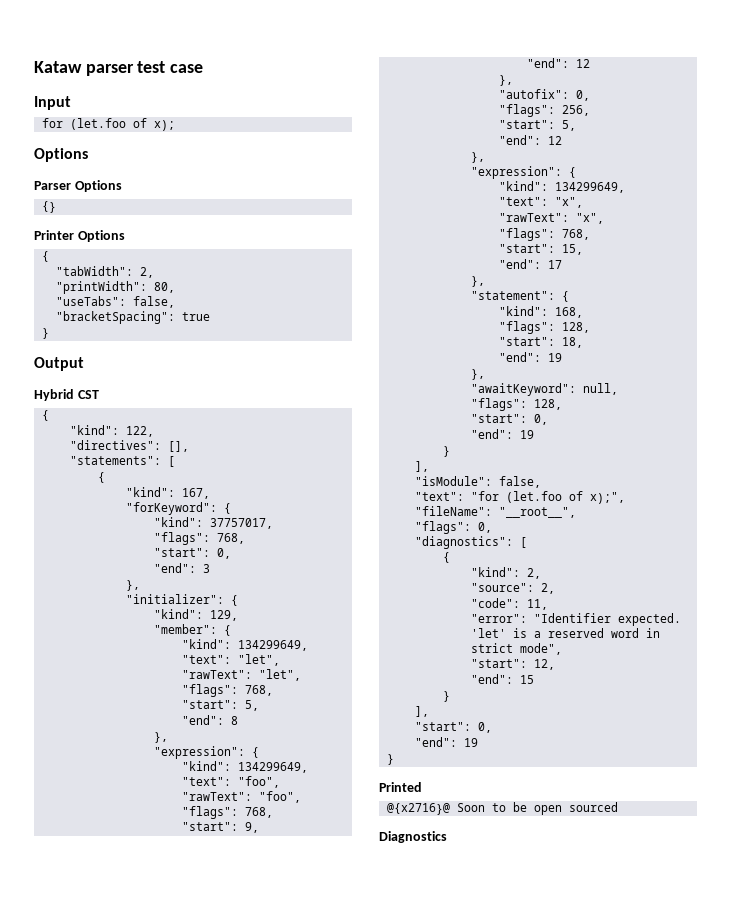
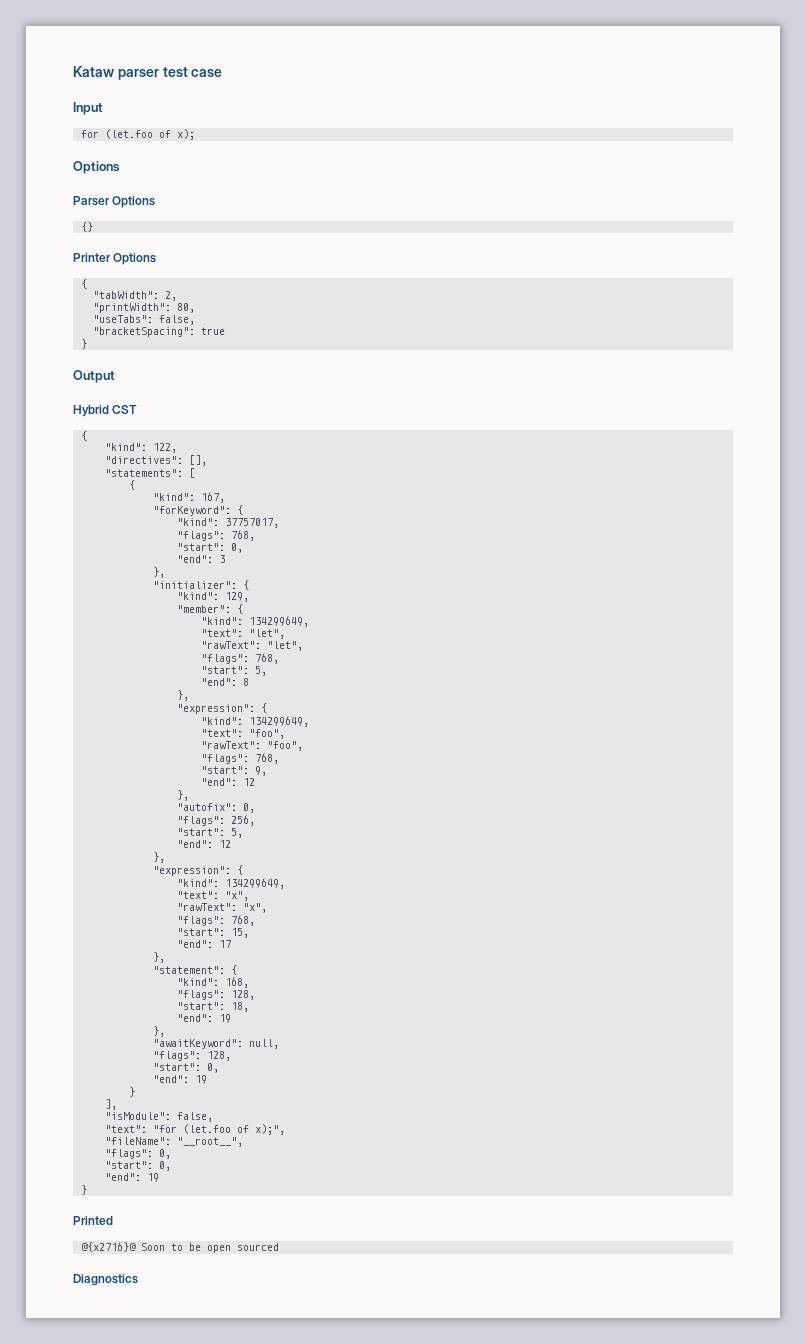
- "diagnostics": [
- {
- "kind": 2,
- "source": 2,
- "code": 11,
- "error": "Identifier expected. 'let' is a reserved word in strict mode",
- "start": 12,
- "end": 15
- }
- ],

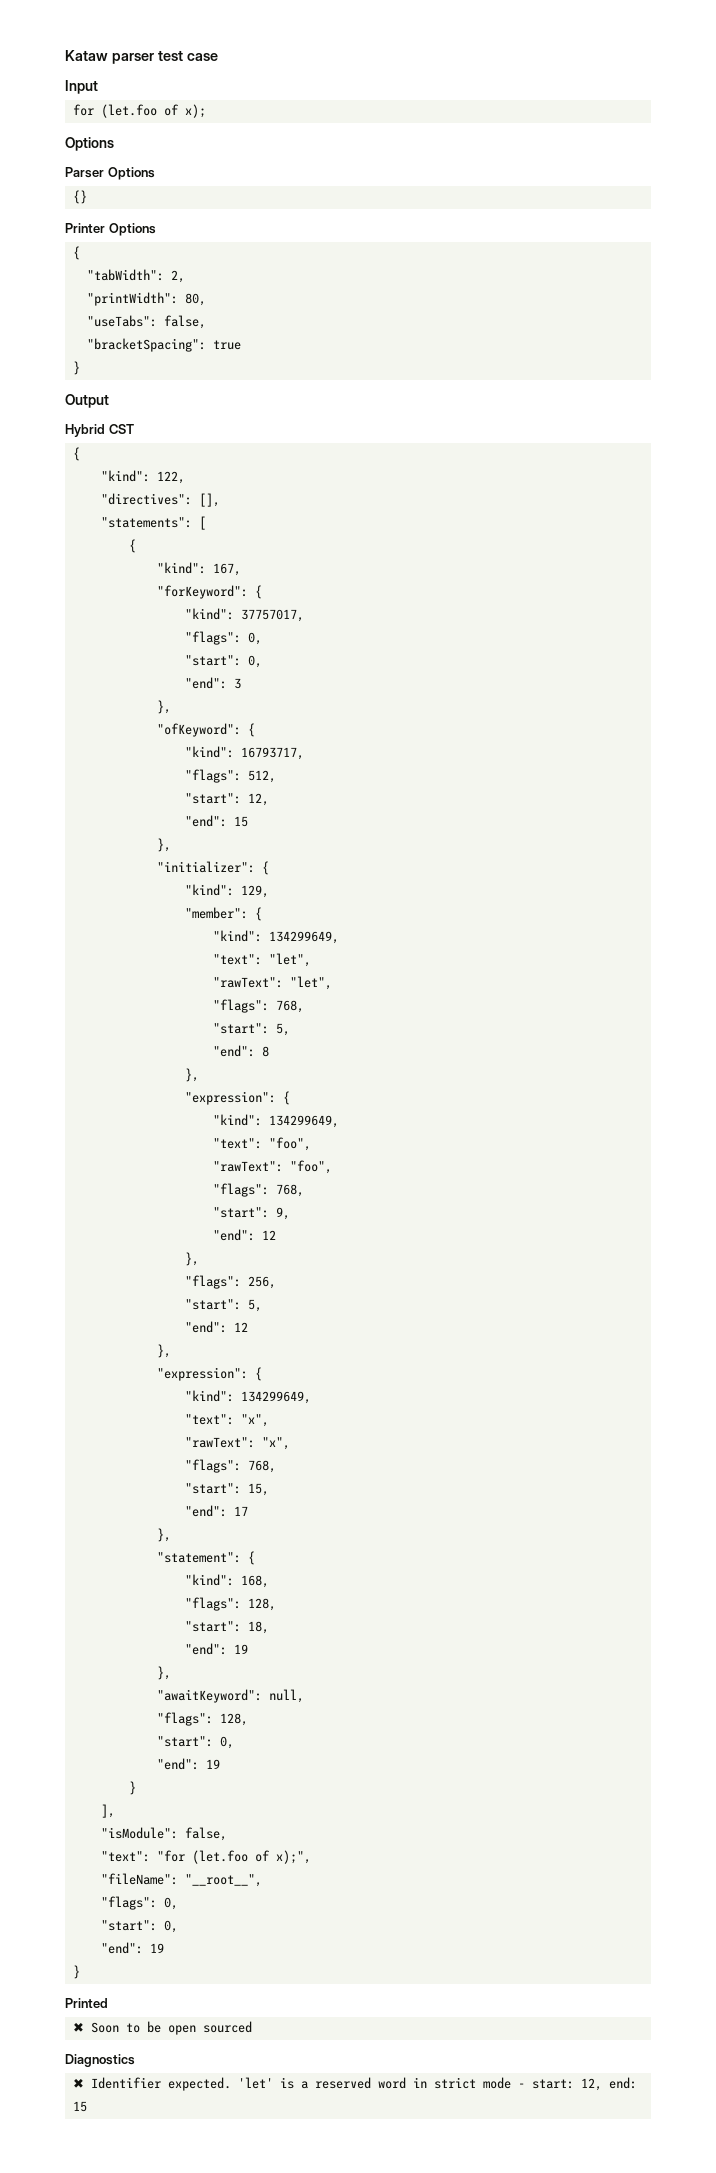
  "kind": 37757017,
- "flags": 768,
+ "flags": 0,
+ "ofKeyword": {
+ "kind": 16793717,
+ "flags": 512,
+ "start": 12,
+ "end": 15
+ },
- "autofix": 0,
- @{x2716}@ Soon to be open sourced
+ ✖ Soon to be open sourced
+ ✖ Identifier expected. 'let' is a reserved word in strict mode - start: 12, end: 15

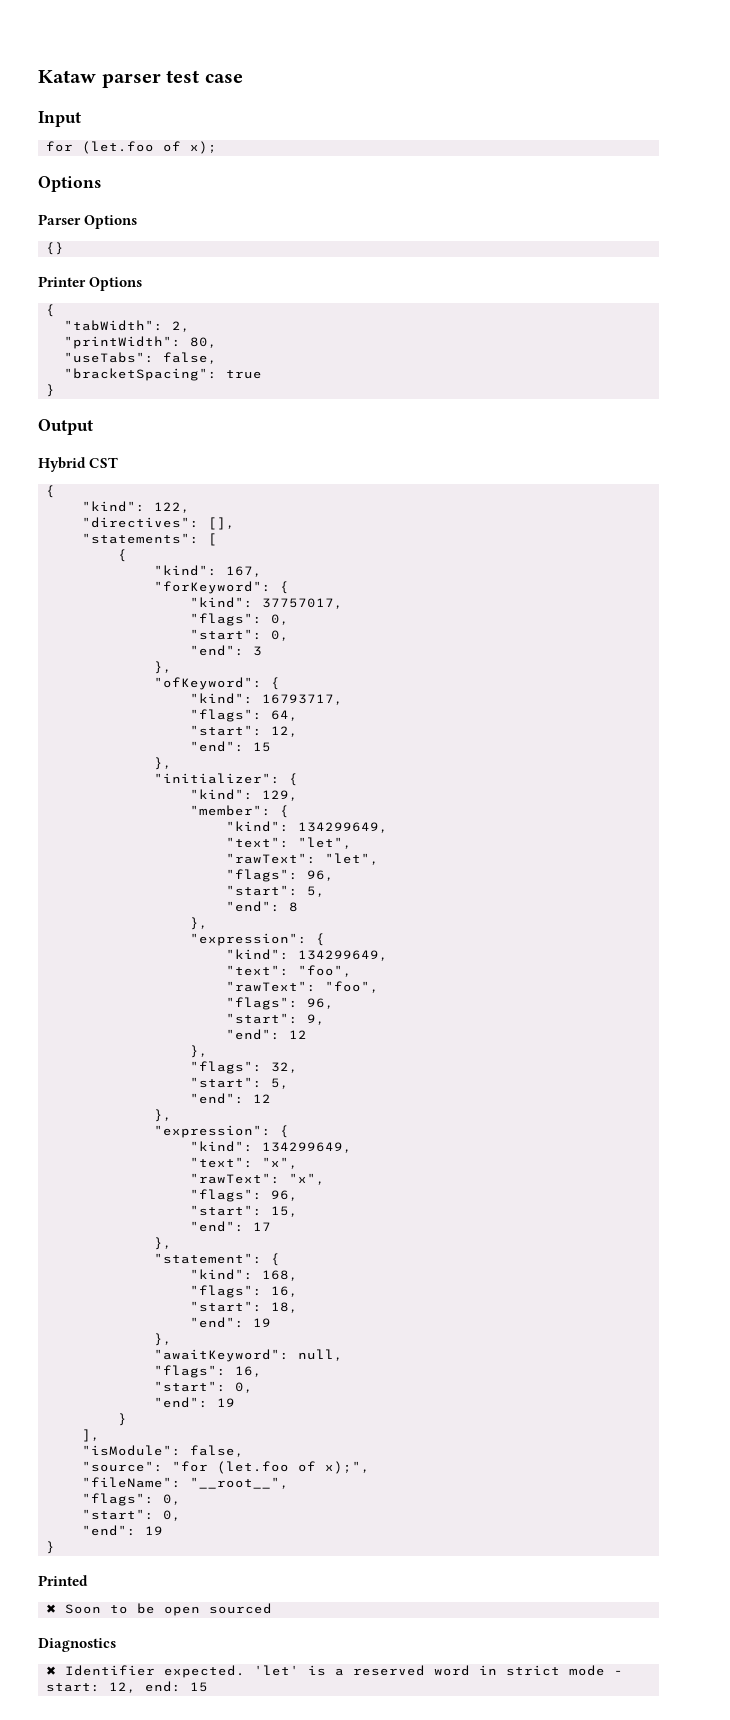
- "flags": 512,
+ "flags": 64,
  "rawText": "let",
- "flags": 768,
+ "flags": 96,
  "rawText": "foo",
- "flags": 768,
+ "flags": 96,
- "flags": 256,
+ "flags": 32,
  "rawText": "x",
- "flags": 768,
+ "flags": 96,
  "kind": 168,
- "flags": 128,
+ "flags": 16,
  "awaitKeyword": null,
- "flags": 128,
+ "flags": 16,
- "text": "for (let.foo of x);",
+ "source": "for (let.foo of x);",

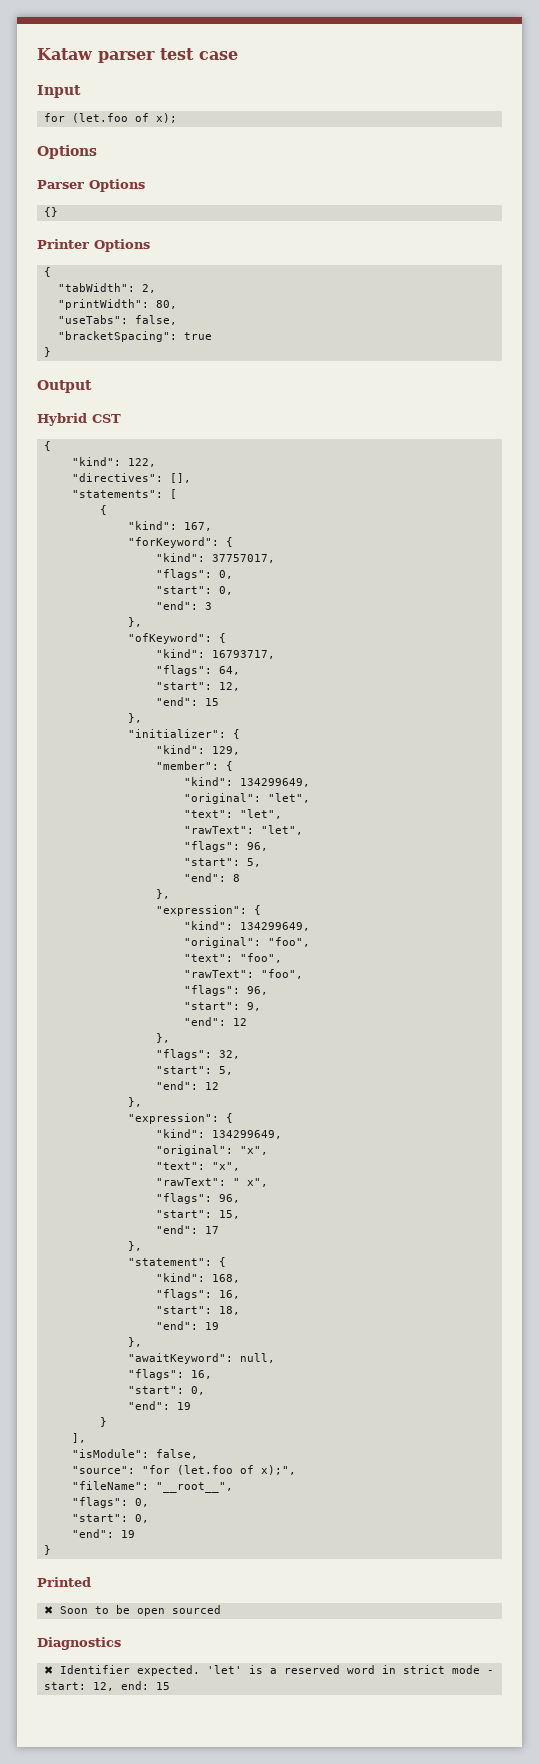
+ "original": "let",
+ "original": "foo",
+ "original": "x",
- "rawText": "x",
+ "rawText": " x",

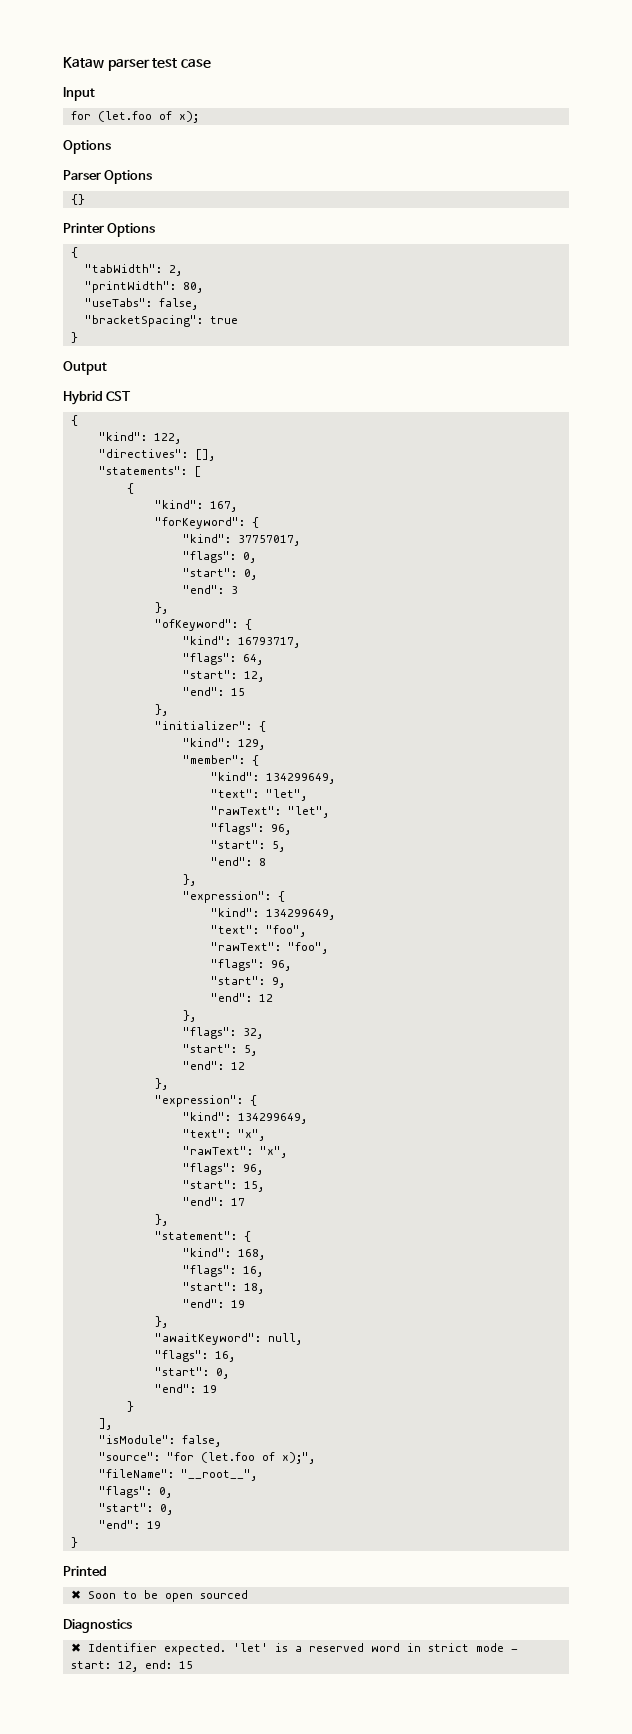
- "original": "let",
- "original": "foo",
- "original": "x",
- "rawText": " x",
+ "rawText": "x",

